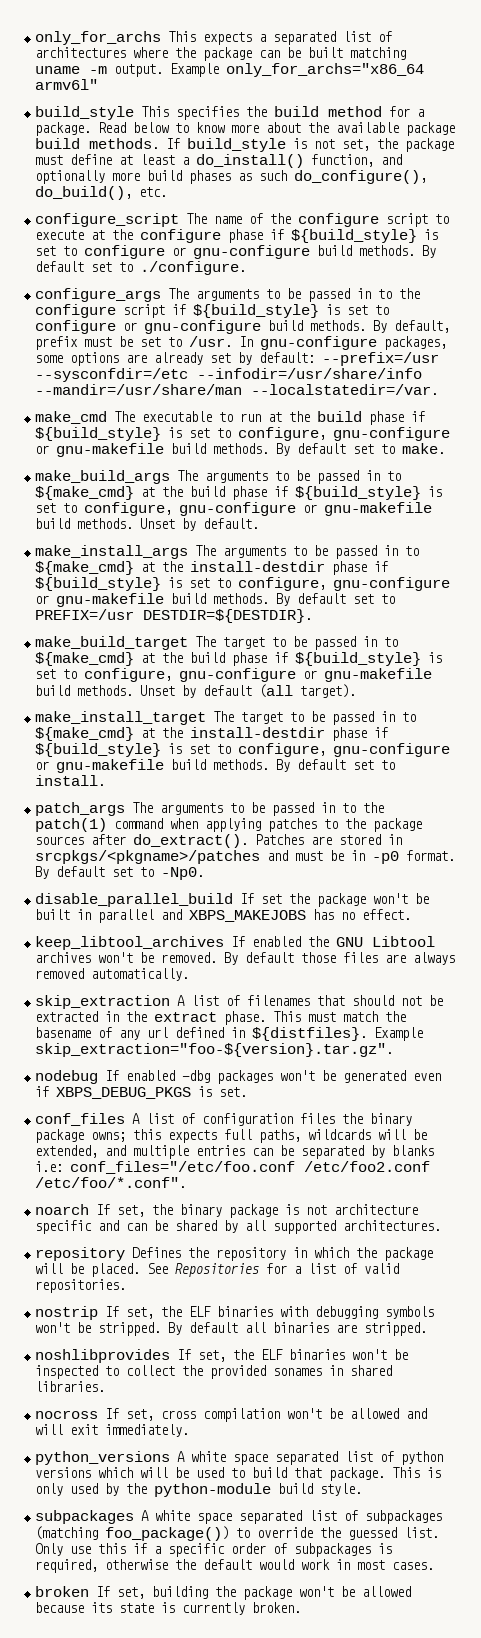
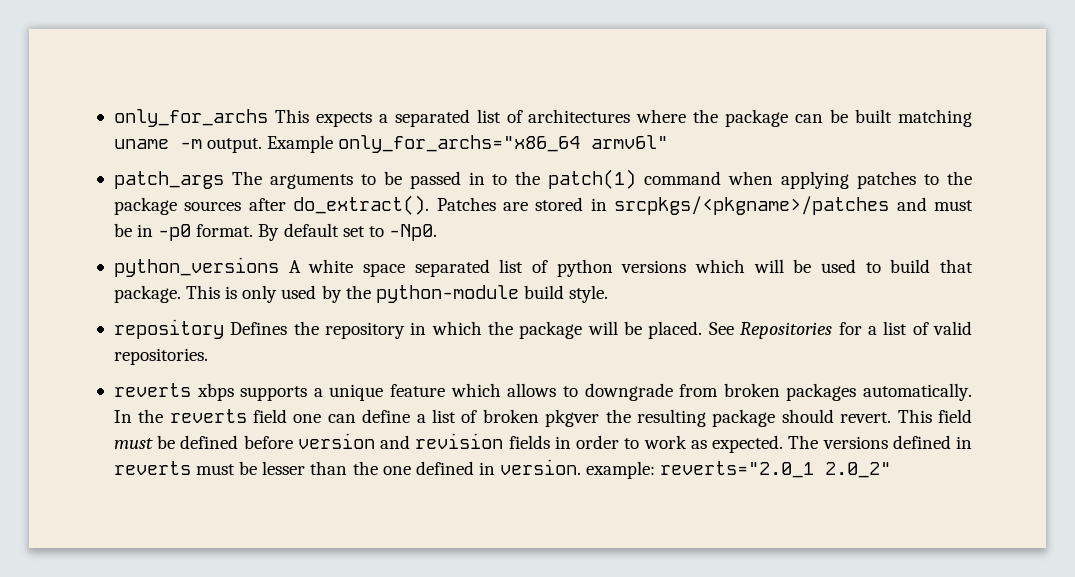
- build_style This specifies the build method for a package. Read below to know more about the available package build methods. If build_style is not set, the package must define at least a do_install() function, and optionally more build phases as such do_configure(), do_build(), etc.
- configure_script The name of the configure script to execute at the configure phase if ${build_style} is set to configure or gnu-configure build methods. By default set to ./configure.
- configure_args The arguments to be passed in to the configure script if ${build_style} is set to configure or gnu-configure build methods. By default, prefix must be set to /usr. In gnu-configure packages, some options are already set by default: --prefix=/usr --sysconfdir=/etc --infodir=/usr/share/info --mandir=/usr/share/man --localstatedir=/var.
- make_cmd The executable to run at the build phase if ${build_style} is set to configure, gnu-configure or gnu-makefile build methods. By default set to make.
- make_build_args The arguments to be passed in to ${make_cmd} at the build phase if ${build_style} is set to configure, gnu-configure or gnu-makefile build methods. Unset by default.
- make_install_args The arguments to be passed in to ${make_cmd} at the install-destdir phase if ${build_style} is set to configure, gnu-configure or gnu-makefile build methods. By default set to PREFIX=/usr DESTDIR=${DESTDIR}.
- make_build_target The target to be passed in to ${make_cmd} at the build phase if ${build_style} is set to configure, gnu-configure or gnu-makefile build methods. Unset by default (all target).
- make_install_target The target to be passed in to ${make_cmd} at the install-destdir phase if ${build_style} is set to configure, gnu-configure or gnu-makefile build methods. By default set to install.
- disable_parallel_build If set the package won't be built in parallel and XBPS_MAKEJOBS has no effect.
- keep_libtool_archives If enabled the GNU Libtool archives won't be removed. By default those files are always removed automatically.
- skip_extraction A list of filenames that should not be extracted in the extract phase. This must match the basename of any url defined in ${distfiles}. Example skip_extraction="foo-${version}.tar.gz".
- nodebug If enabled -dbg packages won't be generated even if XBPS_DEBUG_PKGS is set.
- conf_files A list of configuration files the binary package owns; this expects full paths, wildcards will be extended, and multiple entries can be separated by blanks i.e: conf_files="/etc/foo.conf /etc/foo2.conf /etc/foo/*.conf".
- noarch If set, the binary package is not architecture specific and can be shared by all supported architectures.
- repository Defines the repository in which the package will be placed. See Repositories for a list of valid repositories.
- nostrip If set, the ELF binaries with debugging symbols won't be stripped. By default all binaries are stripped.
- noshlibprovides If set, the ELF binaries won't be inspected to collect the provided sonames in shared libraries.
- nocross If set, cross compilation won't be allowed and will exit immediately.
- subpackages A white space separated list of subpackages (matching foo_package()) to override the guessed list. Only use this if a specific order of subpackages is required, otherwise the default would work in most cases.
- broken If set, building the package won't be allowed because its state is currently broken.
+ repository Defines the repository in which the package will be placed. See Repositories for a list of valid repositories.
+ reverts xbps supports a unique feature which allows to downgrade from broken packages automatically. In the reverts field one can define a list of broken pkgver the resulting package should revert. This field must be defined before version and revision fields in order to work as expected. The versions defined in reverts must be lesser than the one defined in version. example: reverts="2.0_1 2.0_2"

